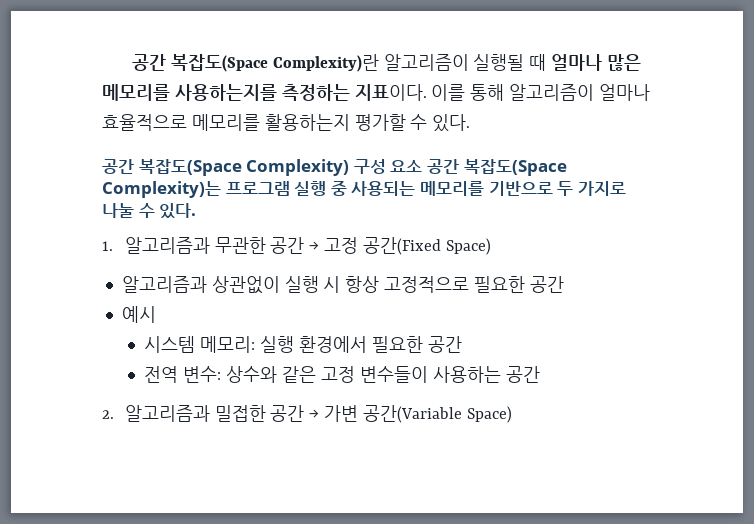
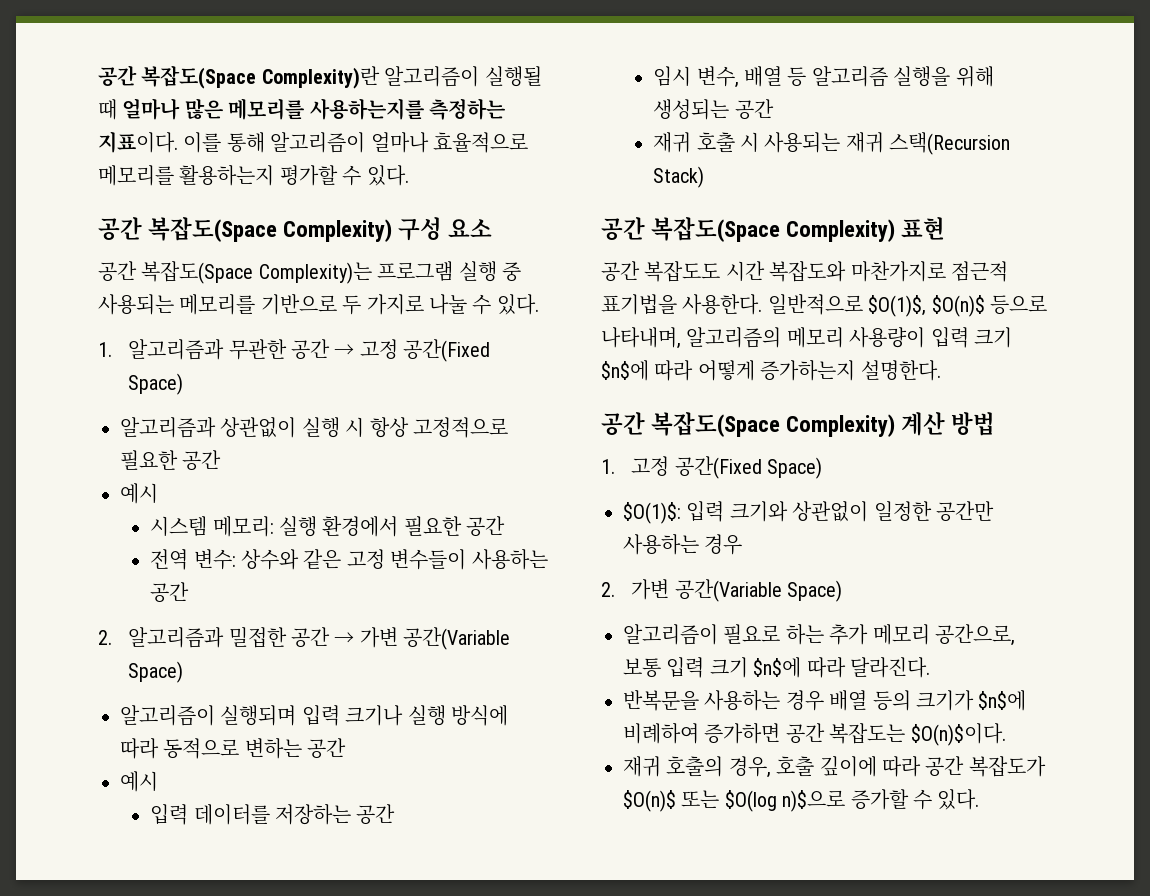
- 공간 복잡도(Space Complexity) 구성 요소 공간 복잡도(Space Complexity)는 프로그램 실행 중 사용되는 메모리를 기반으로 두 가지로 나눌 수 있다.
+ 공간 복잡도(Space Complexity) 구성 요소
+ 공간 복잡도(Space Complexity)는 프로그램 실행 중 사용되는 메모리를 기반으로 두 가지로 나눌 수 있다.
+ 알고리즘이 실행되며 입력 크기나 실행 방식에 따라 동적으로 변하는 공간
+ 예시
+ 입력 데이터를 저장하는 공간
+ 임시 변수, 배열 등 알고리즘 실행을 위해 생성되는 공간
+ 재귀 호출 시 사용되는 재귀 스택(Recursion Stack)
+ 공간 복잡도(Space Complexity) 표현
+ 공간 복잡도도 시간 복잡도와 마찬가지로 점근적 표기법을 사용한다. 일반적으로 $O(1)$, $O(n)$ 등으로 나타내며, 알고리즘의 메모리 사용량이 입력 크기 $n$에 따라 어떻게 증가하는지 설명한다.
+ 공간 복잡도(Space Complexity) 계산 방법
+ 1. 고정 공간(Fixed Space)
+ $O(1)$: 입력 크기와 상관없이 일정한 공간만 사용하는 경우
+ 2. 가변 공간(Variable Space)
+ 알고리즘이 필요로 하는 추가 메모리 공간으로, 보통 입력 크기 $n$에 따라 달라진다.
+ 반복문을 사용하는 경우 배열 등의 크기가 $n$에 비례하여 증가하면 공간 복잡도는 $O(n)$이다.
+ 재귀 호출의 경우, 호출 깊이에 따라 공간 복잡도가 $O(n)$ 또는 $O(log n)$으로 증가할 수 있다.

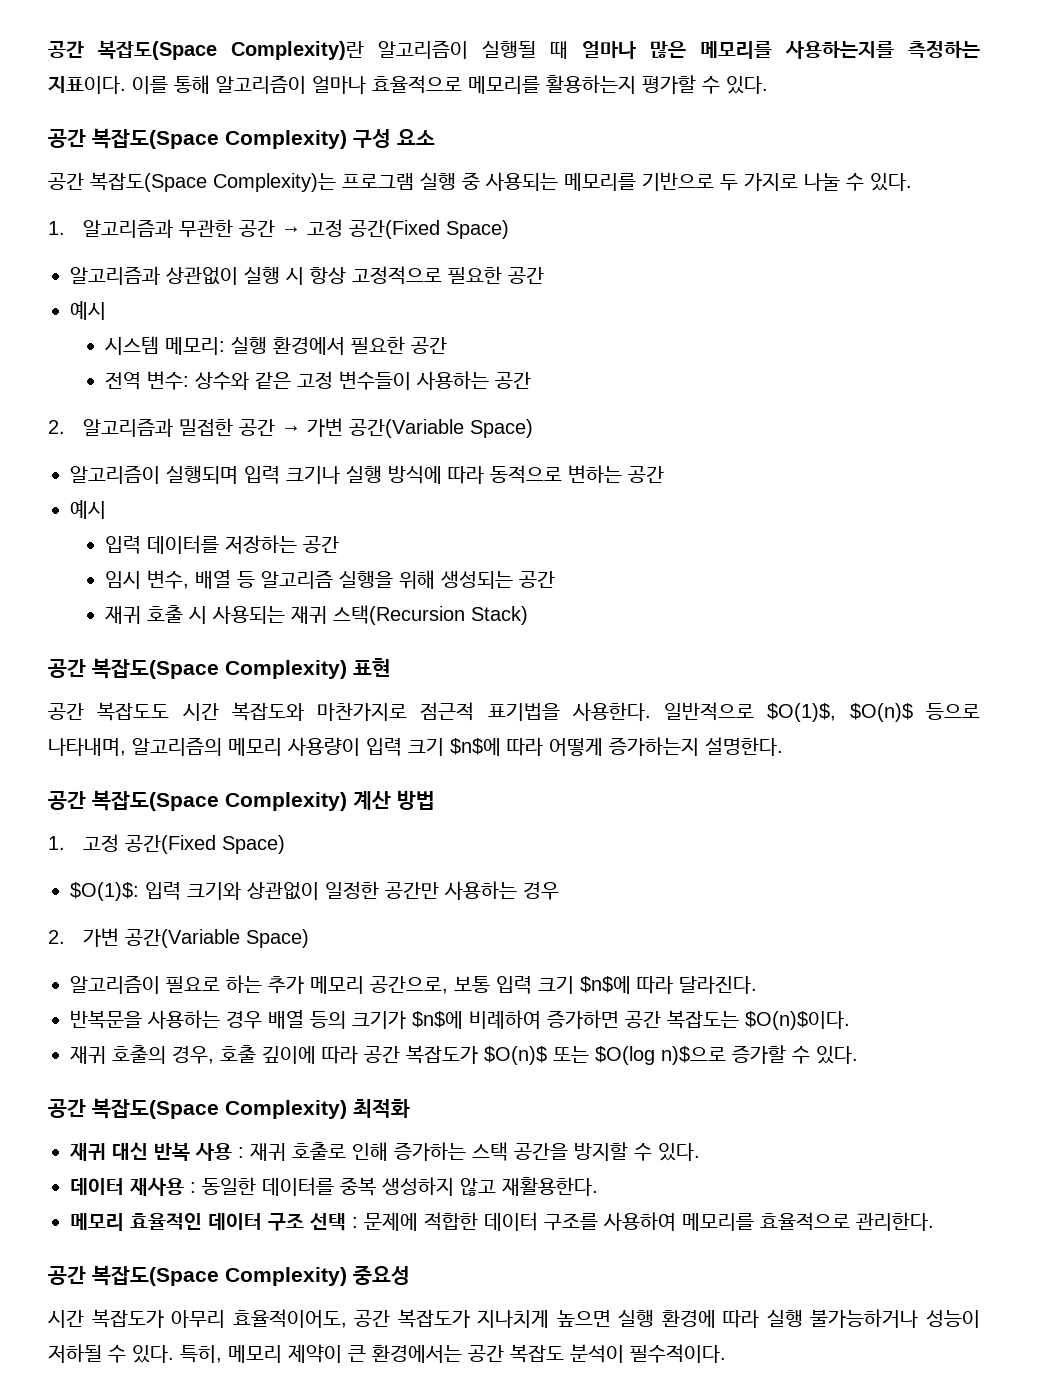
+ 공간 복잡도(Space Complexity) 최적화
+ 재귀 대신 반복 사용 : 재귀 호출로 인해 증가하는 스택 공간을 방지할 수 있다.
+ 데이터 재사용 : 동일한 데이터를 중복 생성하지 않고 재활용한다.
+ 메모리 효율적인 데이터 구조 선택 : 문제에 적합한 데이터 구조를 사용하여 메모리를 효율적으로 관리한다.
+ 공간 복잡도(Space Complexity) 중요성
+ 시간 복잡도가 아무리 효율적이어도, 공간 복잡도가 지나치게 높으면 실행 환경에 따라 실행 불가능하거나 성능이 저하될 수 있다. 특히, 메모리 제약이 큰 환경에서는 공간 복잡도 분석이 필수적이다.

